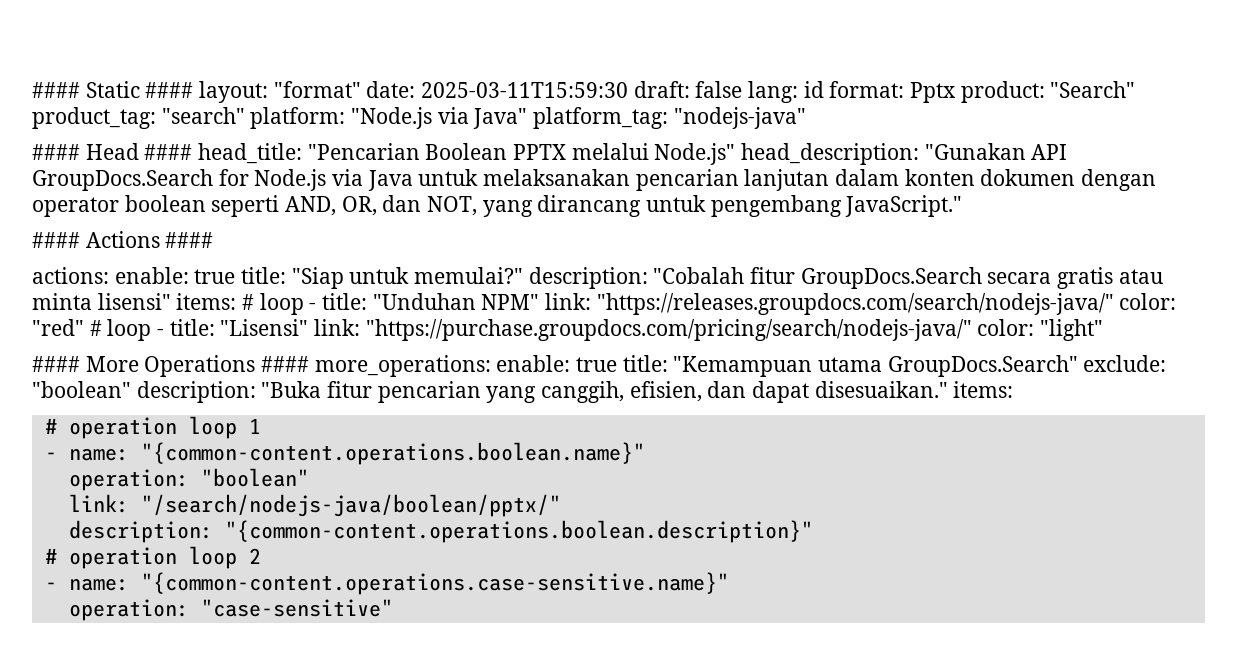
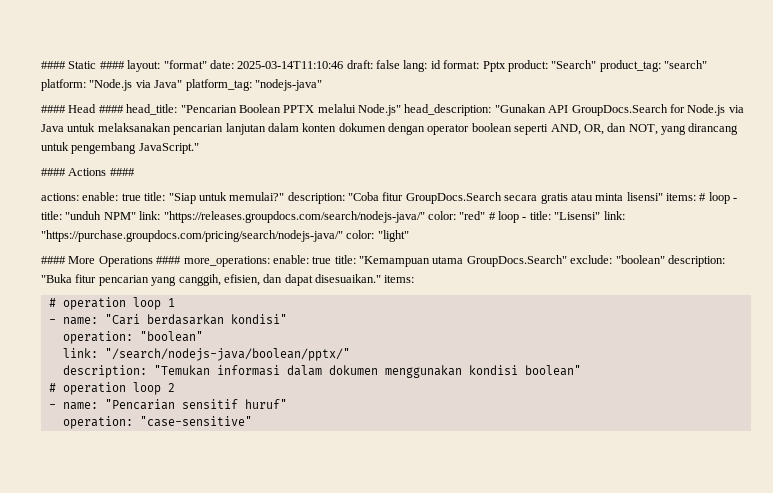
- #### Static #### layout: "format" date: 2025-03-11T15:59:30 draft: false lang: id format: Pptx product: "Search" product_tag: "search" platform: "Node.js via Java" platform_tag: "nodejs-java"
+ #### Static #### layout: "format" date: 2025-03-14T11:10:46 draft: false lang: id format: Pptx product: "Search" product_tag: "search" platform: "Node.js via Java" platform_tag: "nodejs-java"
- actions: enable: true title: "Siap untuk memulai?" description: "Cobalah fitur GroupDocs.Search secara gratis atau minta lisensi" items: # loop - title: "Unduhan NPM" link: "https://releases.groupdocs.com/search/nodejs-java/" color: "red" # loop - title: "Lisensi" link: "https://purchase.groupdocs.com/pricing/search/nodejs-java/" color: "light"
+ actions: enable: true title: "Siap untuk memulai?" description: "Coba fitur GroupDocs.Search secara gratis atau minta lisensi" items: # loop - title: "unduh NPM" link: "https://releases.groupdocs.com/search/nodejs-java/" color: "red" # loop - title: "Lisensi" link: "https://purchase.groupdocs.com/pricing/search/nodejs-java/" color: "light"
- - name: "{common-content.operations.boolean.name}"
+ - name: "Cari berdasarkan kondisi"
- description: "{common-content.operations.boolean.description}"
+ description: "Temukan informasi dalam dokumen menggunakan kondisi boolean"
- - name: "{common-content.operations.case-sensitive.name}"
+ - name: "Pencarian sensitif huruf"

